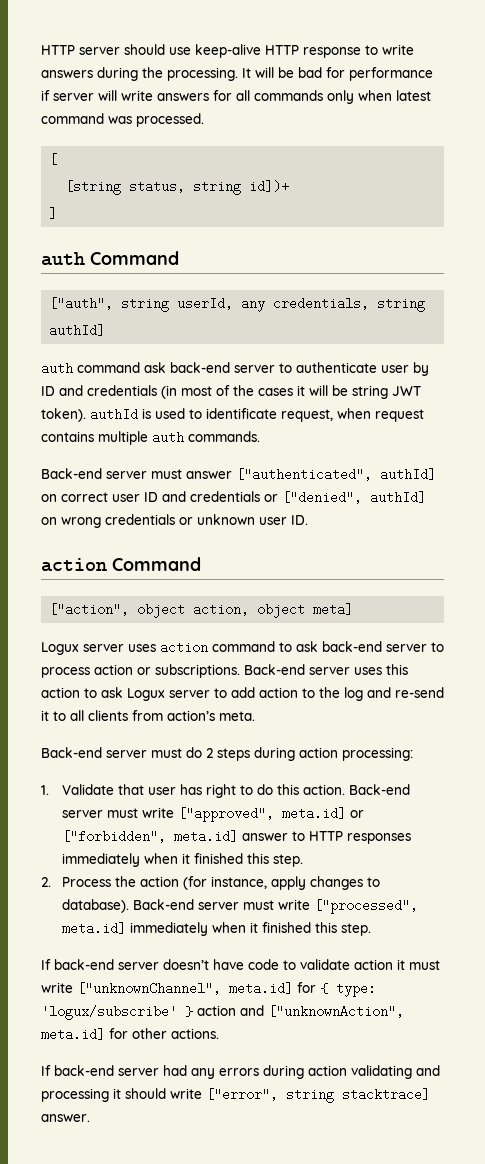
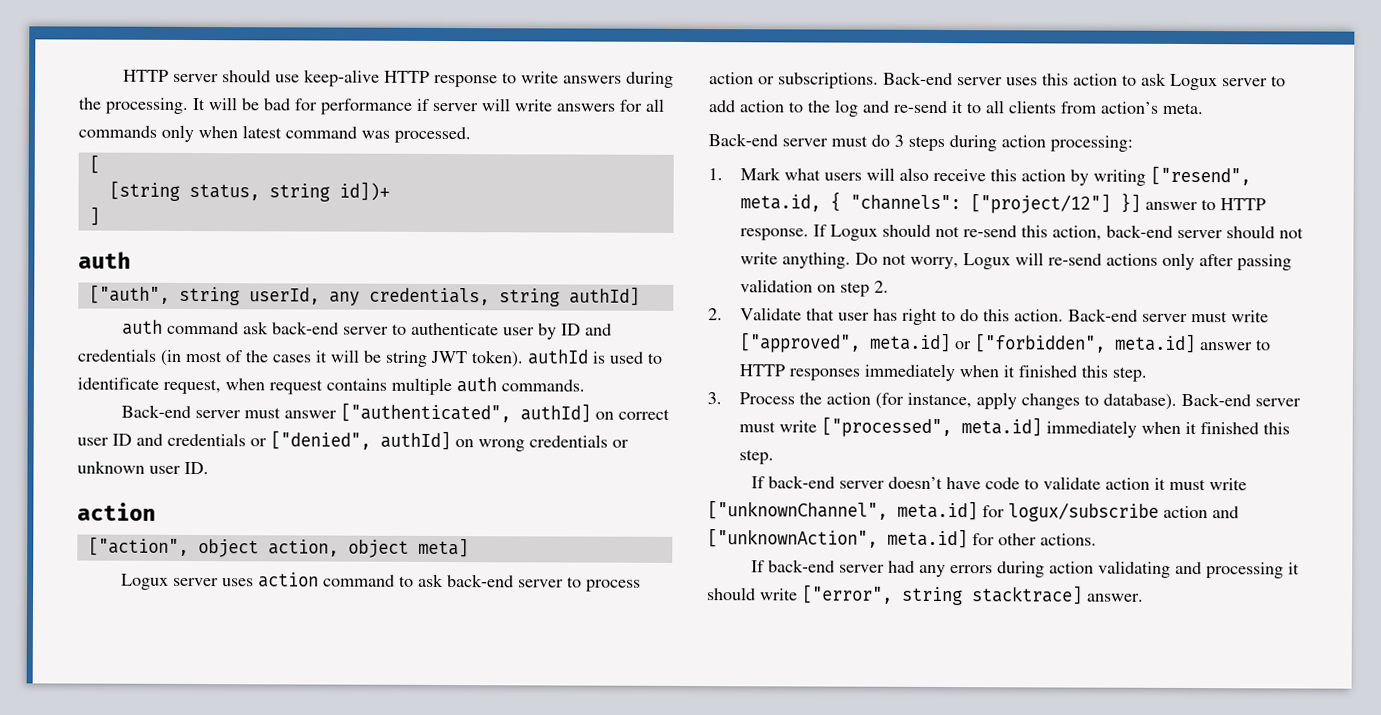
  ]
- auth Command
+ auth
  Back-end server must answer ["authenticated", authId] on correct user ID and credentials or ["denied", authId] on wrong credentials or unknown user ID.
- action Command
+ action
- Back-end server must do 2 steps during action processing:
+ Back-end server must do 3 steps during action processing:
- 1. Validate that user has right to do this action.
+ 1. Mark what users will also receive this action by writing ["resend", meta.id, { "channels": ["project/12"] }] answer to HTTP response. If Logux should not re-send this action, back-end server should not write anything. Do not worry, Logux will re-send actions only after passing validation on step 2.
+ 2. Validate that user has right to do this action.
- 2. Process the action (for instance, apply changes to database).
+ 3. Process the action (for instance, apply changes to database).
- If back-end server doesn’t have code to validate action it must write ["unknownChannel", meta.id] for { type: 'logux/subscribe' } action and ["unknownAction", meta.id] for other actions.
+ If back-end server doesn’t have code to validate action it must write ["unknownChannel", meta.id] for logux/subscribe action and ["unknownAction", meta.id] for other actions.

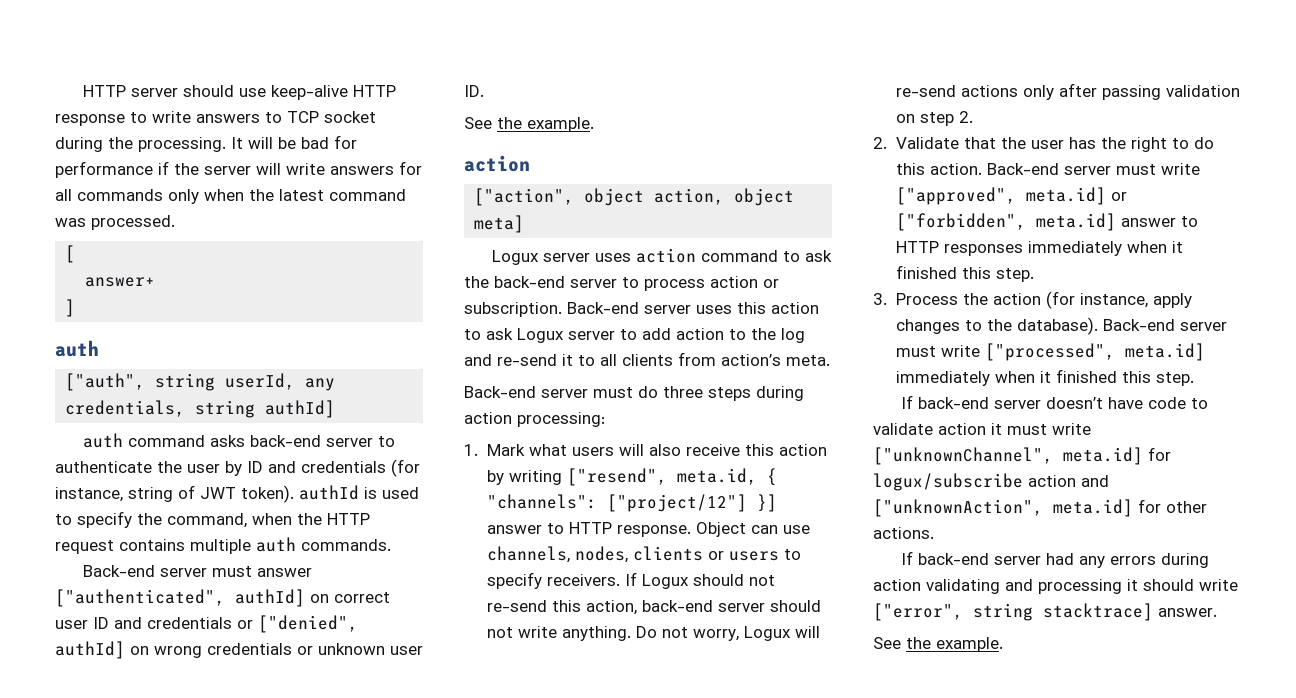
- HTTP server should use keep-alive HTTP response to write answers during the processing.
+ HTTP server should use keep-alive HTTP response to write answers to TCP socket during the processing.
- It will be bad for performance if server will write answers for all commands only when latest command was processed.
+ It will be bad for performance if the server will write answers for all commands only when the latest command was processed.
- [string status, string id])+
+ answer+
- auth command ask back-end server to authenticate user by ID and credentials (in most of the cases it will be string JWT token). authId is used to identificate request, when request contains multiple auth commands.
+ auth command asks back-end server to authenticate the user by ID and credentials (for instance, string of JWT token). authId is used to specify the command, when the HTTP request contains multiple auth commands.
  Back-end server must answer ["authenticated", authId] on correct user ID and credentials or ["denied", authId] on wrong credentials or unknown user ID.
+ See the example.
- Logux server uses action command to ask back-end server to process action or subscriptions.
+ Logux server uses action command to ask the back-end server to process action or subscription.
- Back-end server must do 3 steps during action processing:
+ Back-end server must do three steps during action processing:
+ Object can use channels, nodes, clients or users to specify receivers.
- 2. Validate that user has right to do this action.
+ 2. Validate that the user has the right to do this action.
- 3. Process the action (for instance, apply changes to database).
+ 3. Process the action (for instance, apply changes to the database).
  If back-end server had any errors during action validating and processing it should write ["error", string stacktrace] answer.
+ See the example.

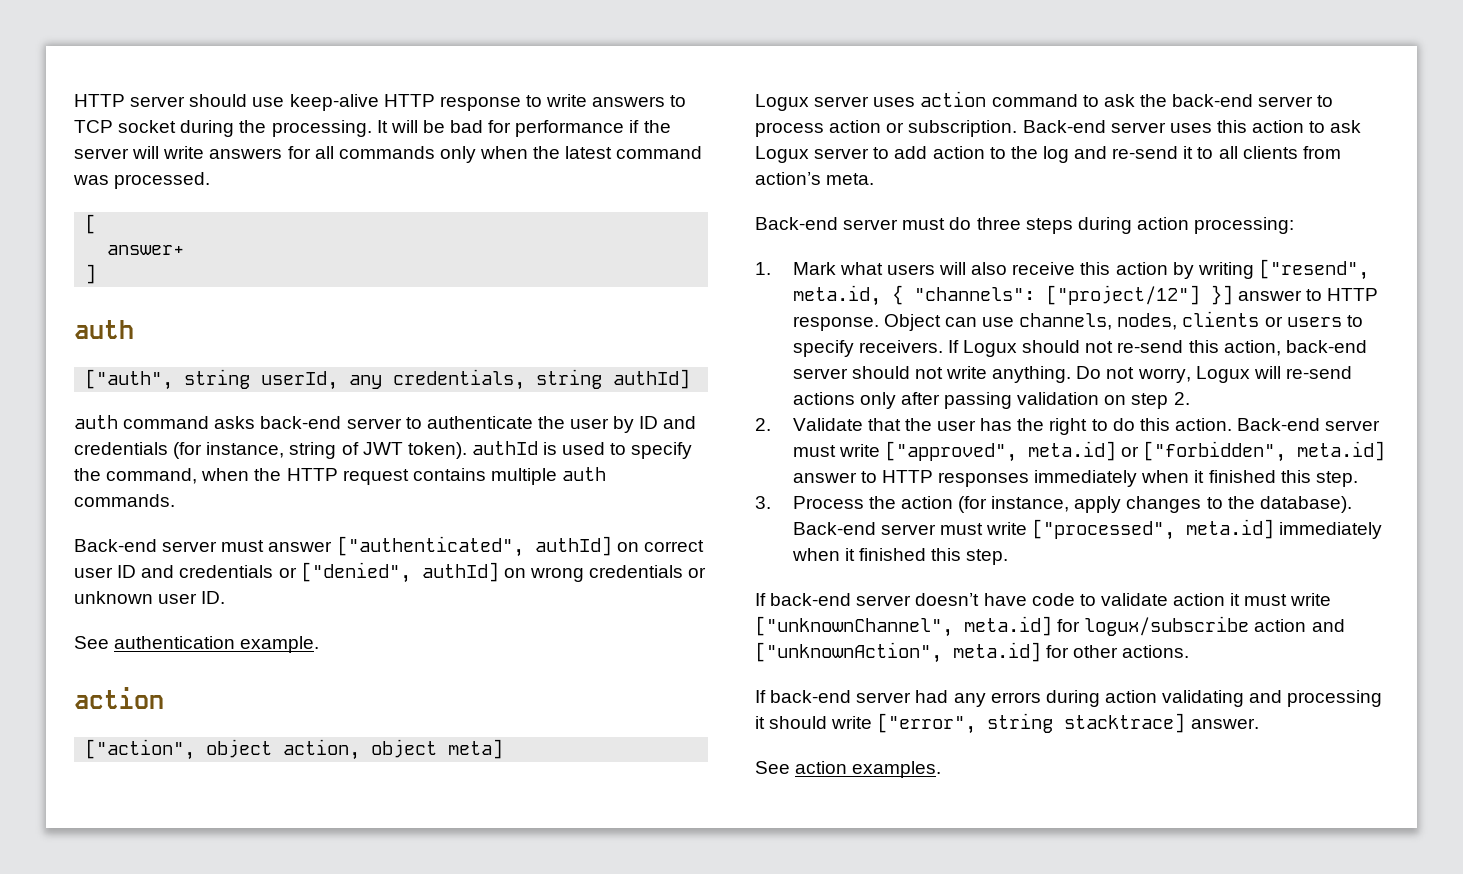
  Back-end server must answer ["authenticated", authId] on correct user ID and credentials or ["denied", authId] on wrong credentials or unknown user ID.
- See the example.
+ See authentication example.
  If back-end server had any errors during action validating and processing it should write ["error", string stacktrace] answer.
- See the example.
+ See action examples.

